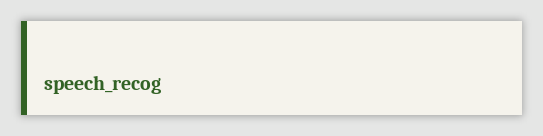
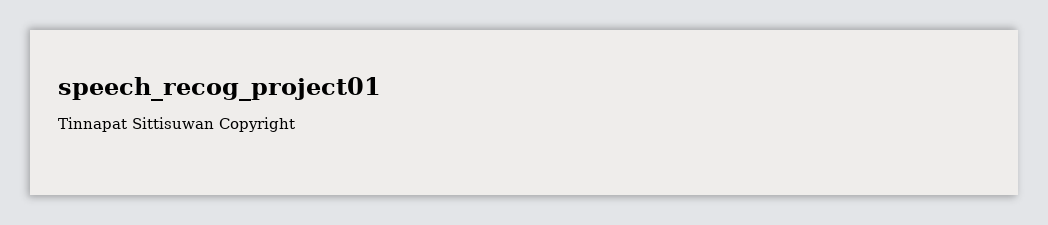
- speech_recog
+ speech_recog_project01
+ Tinnapat Sittisuwan Copyright

